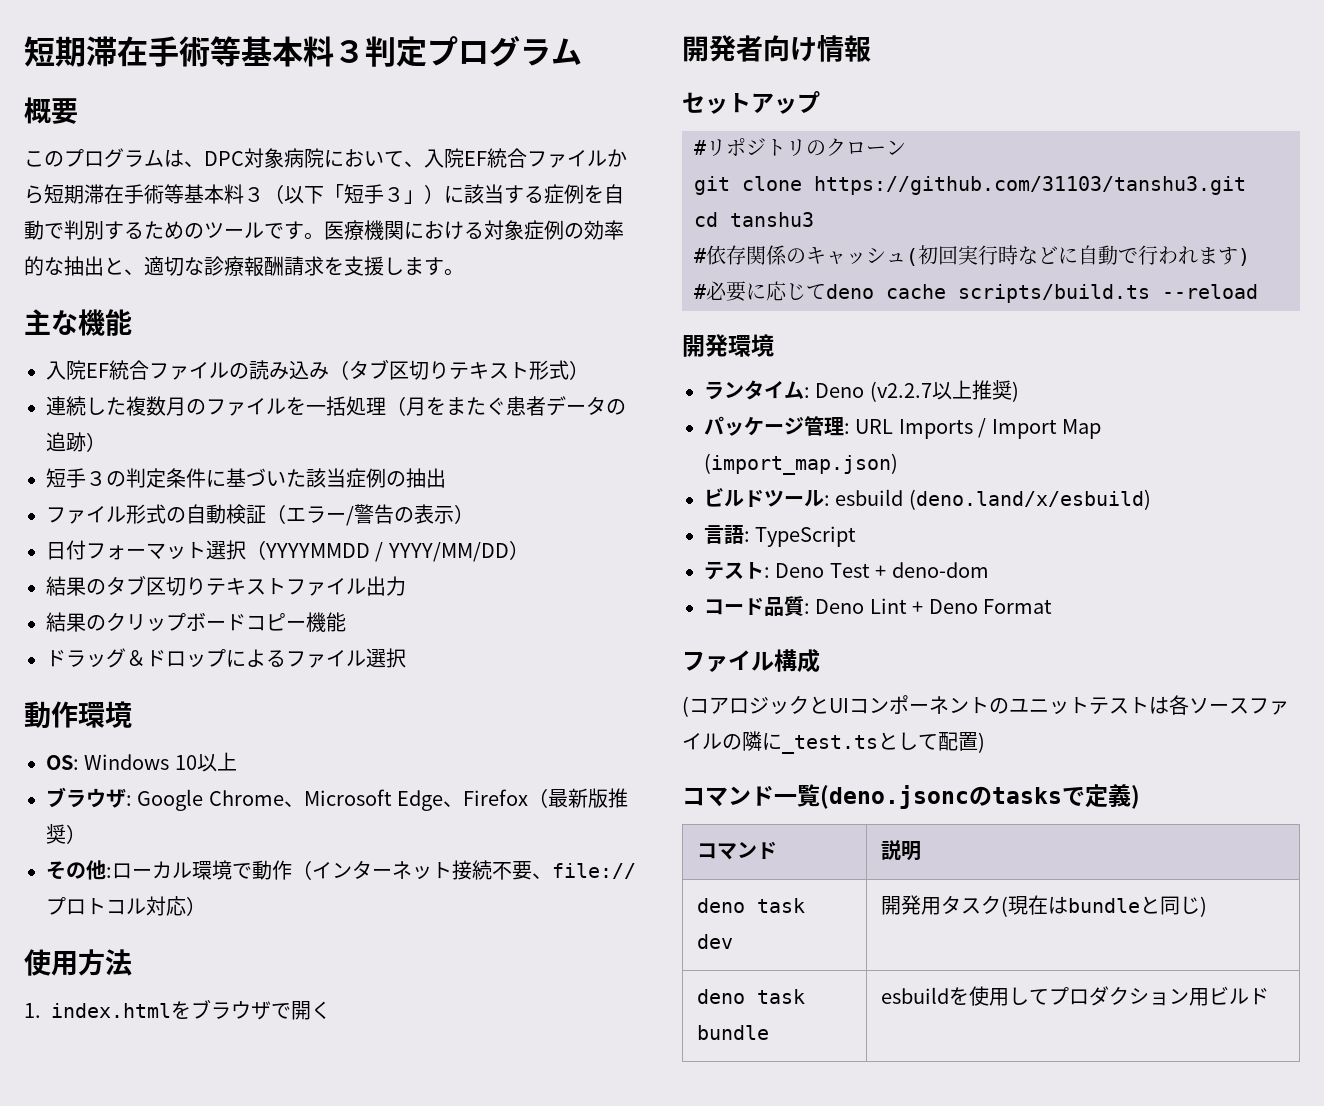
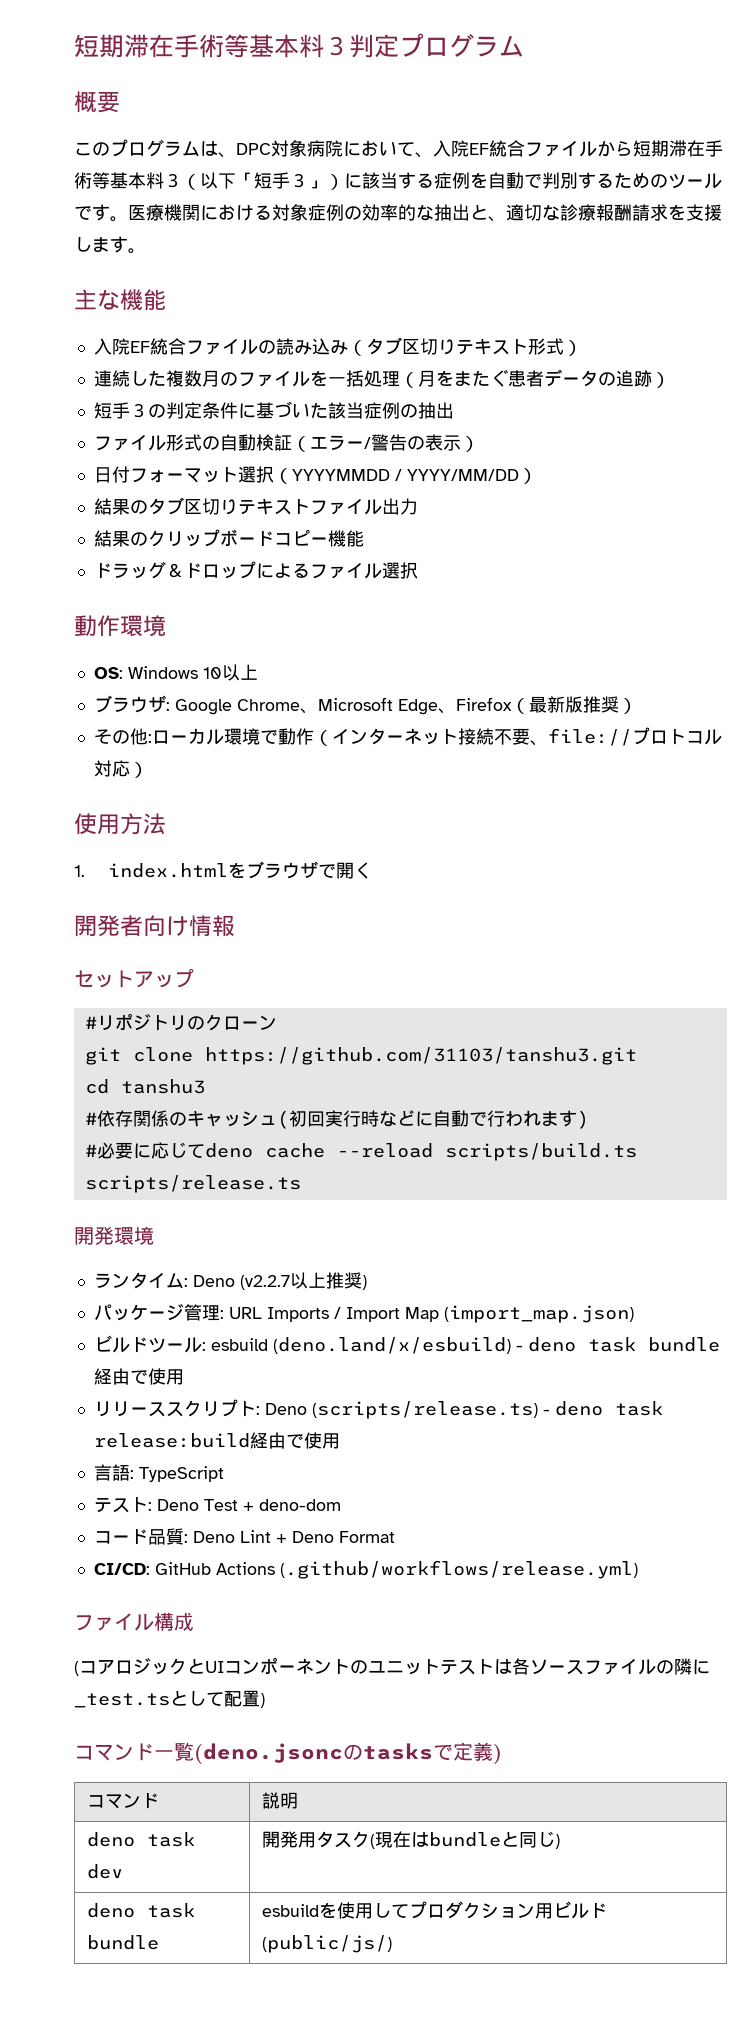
- #必要に応じてdeno cache scripts/build.ts --reload
+ #必要に応じてdeno cache --reload scripts/build.ts scripts/release.ts
- ビルドツール: esbuild (deno.land/x/esbuild)
+ ビルドツール: esbuild (deno.land/x/esbuild) - deno task bundle経由で使用
+ リリーススクリプト: Deno (scripts/release.ts) - deno task release:build経由で使用
+ CI/CD: GitHub Actions (.github/workflows/release.yml)
- deno task bundle | esbuildを使用してプロダクション用ビルド
+ deno task bundle | esbuildを使用してプロダクション用ビルド(public/js/)

